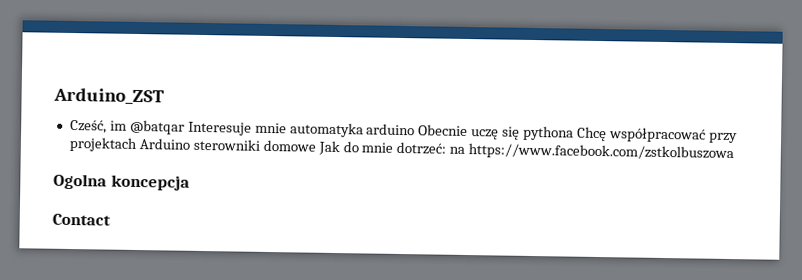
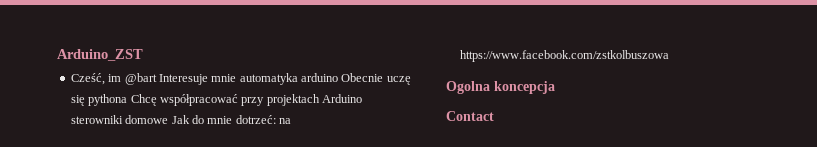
- Cześć, im @batqar Interesuje mnie automatyka arduino Obecnie uczę się pythona Chcę współpracować przy projektach Arduino sterowniki domowe Jak do mnie dotrzeć: na https://www.facebook.com/zstkolbuszowa
+ Cześć, im @bart Interesuje mnie automatyka arduino Obecnie uczę się pythona Chcę współpracować przy projektach Arduino sterowniki domowe Jak do mnie dotrzeć: na https://www.facebook.com/zstkolbuszowa

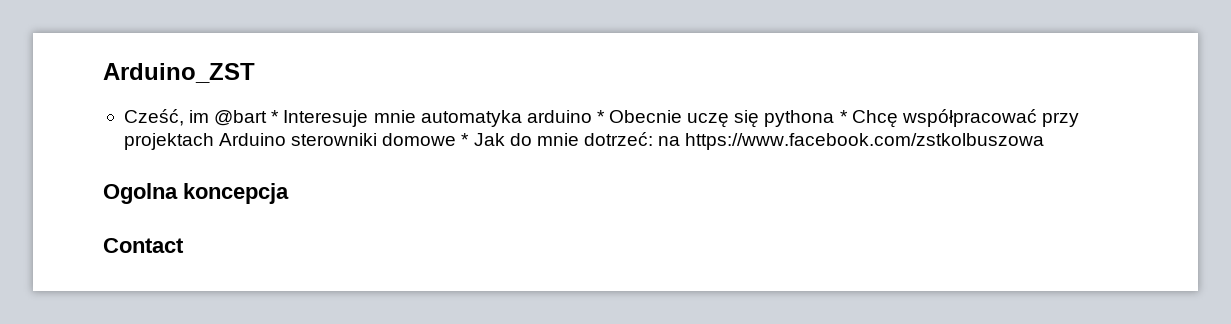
- Cześć, im @bart Interesuje mnie automatyka arduino Obecnie uczę się pythona Chcę współpracować przy projektach Arduino sterowniki domowe Jak do mnie dotrzeć: na https://www.facebook.com/zstkolbuszowa
+ Cześć, im @bart * Interesuje mnie automatyka arduino * Obecnie uczę się pythona * Chcę współpracować przy projektach Arduino sterowniki domowe * Jak do mnie dotrzeć: na https://www.facebook.com/zstkolbuszowa

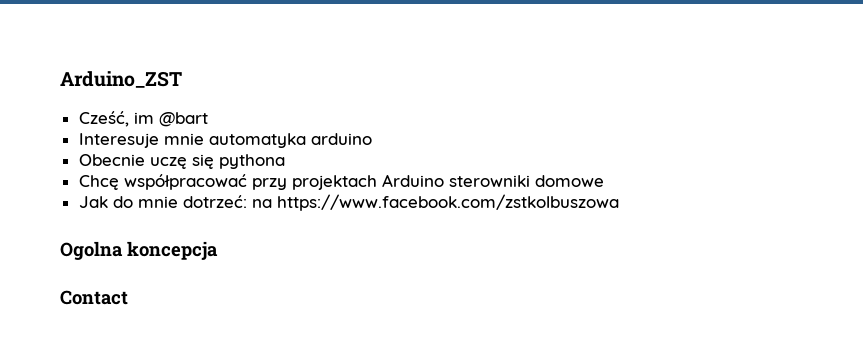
- Cześć, im @bart * Interesuje mnie automatyka arduino * Obecnie uczę się pythona * Chcę współpracować przy projektach Arduino sterowniki domowe * Jak do mnie dotrzeć: na https://www.facebook.com/zstkolbuszowa
+ Cześć, im @bart
+ Interesuje mnie automatyka arduino
+ Obecnie uczę się pythona
+ Chcę współpracować przy projektach Arduino sterowniki domowe
+ Jak do mnie dotrzeć: na https://www.facebook.com/zstkolbuszowa

